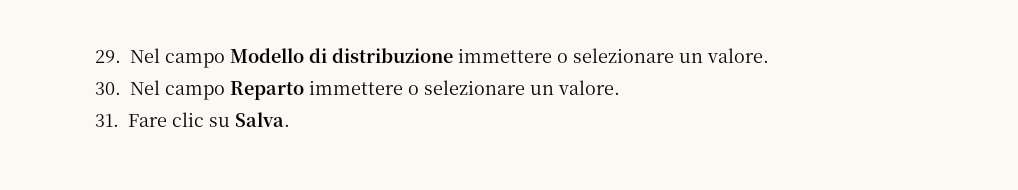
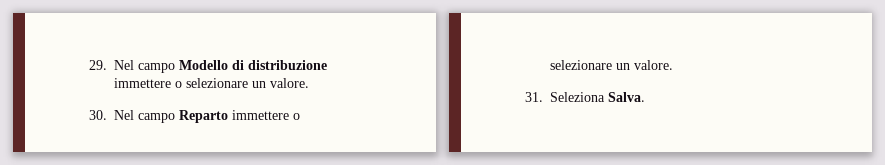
- 31. Fare clic su Salva.
+ 31. Seleziona Salva.

